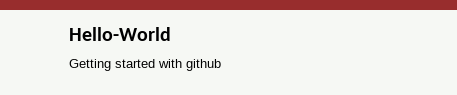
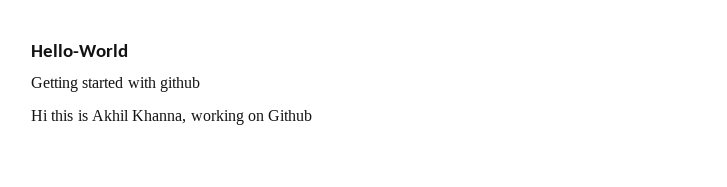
+ Hi this is Akhil Khanna, working on Github

